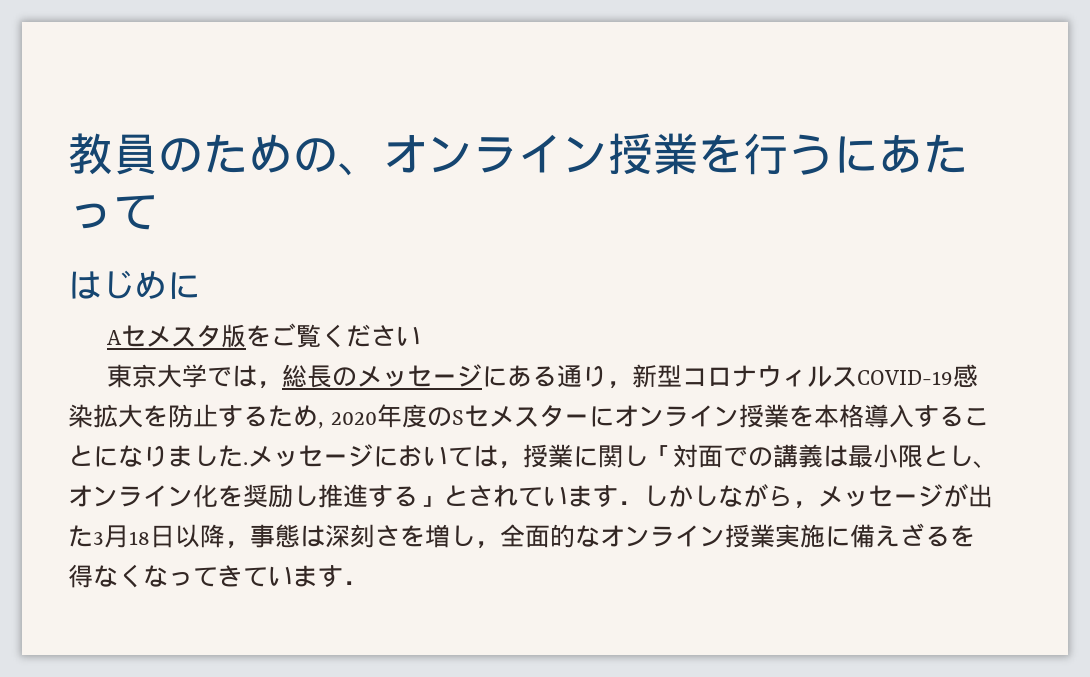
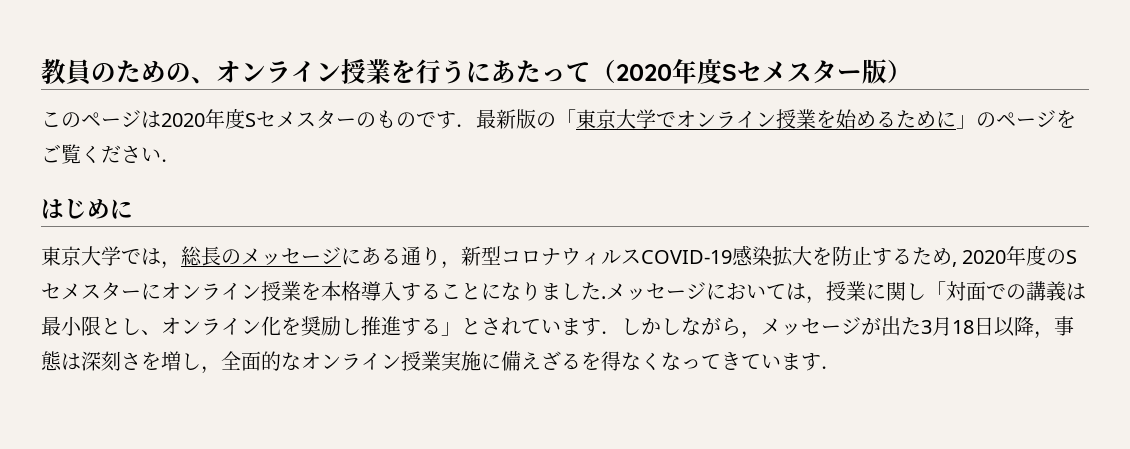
- 教員のための、オンライン授業を行うにあたって
+ 教員のための、オンライン授業を行うにあたって（2020年度Sセメスター版）
+ このページは2020年度Sセメスターのものです．最新版の「東京大学でオンライン授業を始めるために」のページをご覧ください．
  はじめに
- Aセメスタ版をご覧ください

